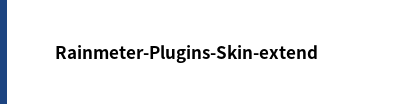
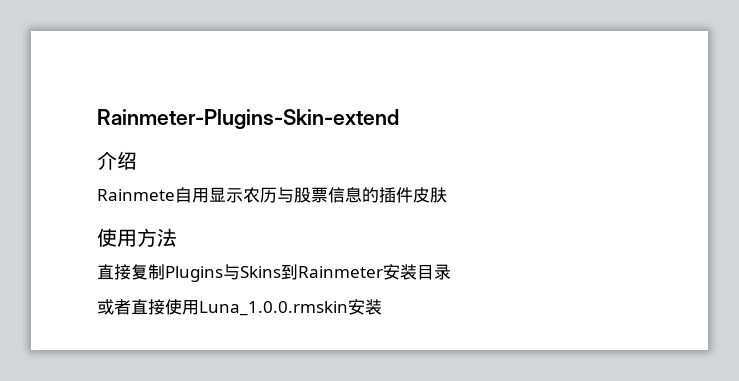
+ 介绍
+ Rainmete自用显示农历与股票信息的插件皮肤
+ 使用方法
+ 直接复制Plugins与Skins到Rainmeter安装目录
+ 或者直接使用Luna_1.0.0.rmskin安装

